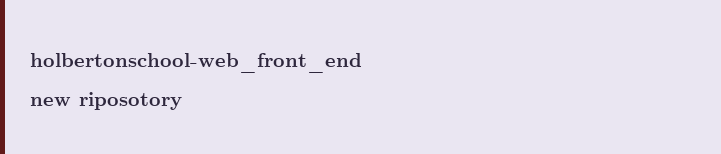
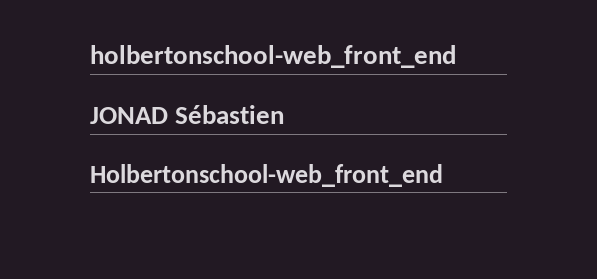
- new riposotory
+ JONAD Sébastien
+ Holbertonschool-web_front_end

